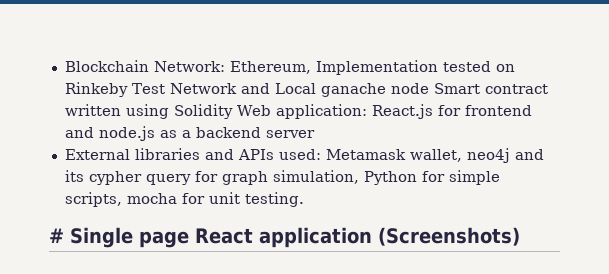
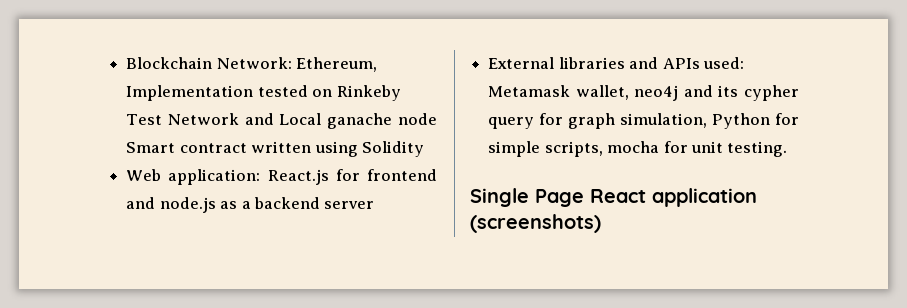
- Blockchain Network: Ethereum, Implementation tested on Rinkeby Test Network and Local ganache node Smart contract written using Solidity Web application: React.js for frontend and node.js as a backend server
+ Blockchain Network: Ethereum, Implementation tested on Rinkeby Test Network and Local ganache node Smart contract written using Solidity
+ Web application: React.js for frontend and node.js as a backend server
- # Single page React application (Screenshots)
+ Single Page React application (screenshots)

